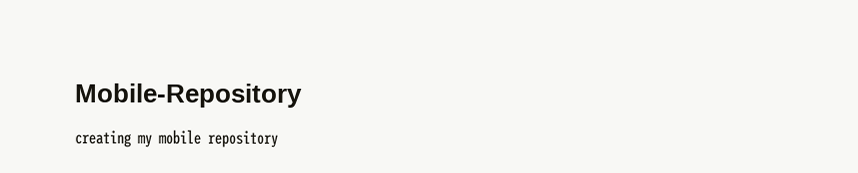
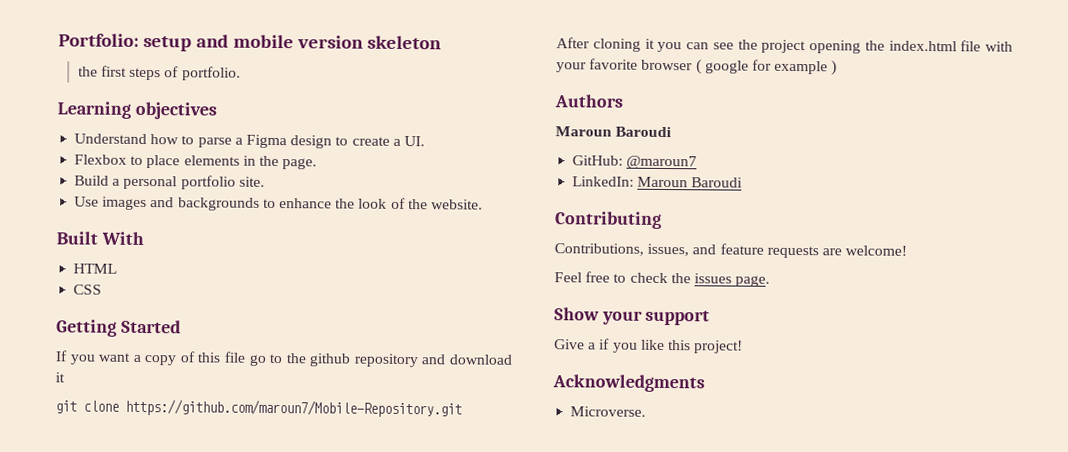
- Mobile-Repository
- creating my mobile repository
+ Portfolio: setup and mobile version skeleton
+ the first steps of portfolio.
+ Learning objectives
+ Understand how to parse a Figma design to create a UI.
+ Flexbox to place elements in the page.
+ Build a personal portfolio site.
+ Use images and backgrounds to enhance the look of the website.
+ Built With
+ HTML
+ CSS
+ Getting Started
+ If you want a copy of this file go to the github repository and download it
+ git clone https://github.com/maroun7/Mobile-Repository.git
+ After cloning it you can see the project opening the index.html file with your favorite browser ( google for example )
+ Authors
+ Maroun Baroudi
+ GitHub: @maroun7
+ LinkedIn: Maroun Baroudi
+ Contributing
+ Contributions, issues, and feature requests are welcome!
+ Feel free to check the issues page.
+ Show your support
+ Give a if you like this project!
+ Acknowledgments
+ Microverse.

